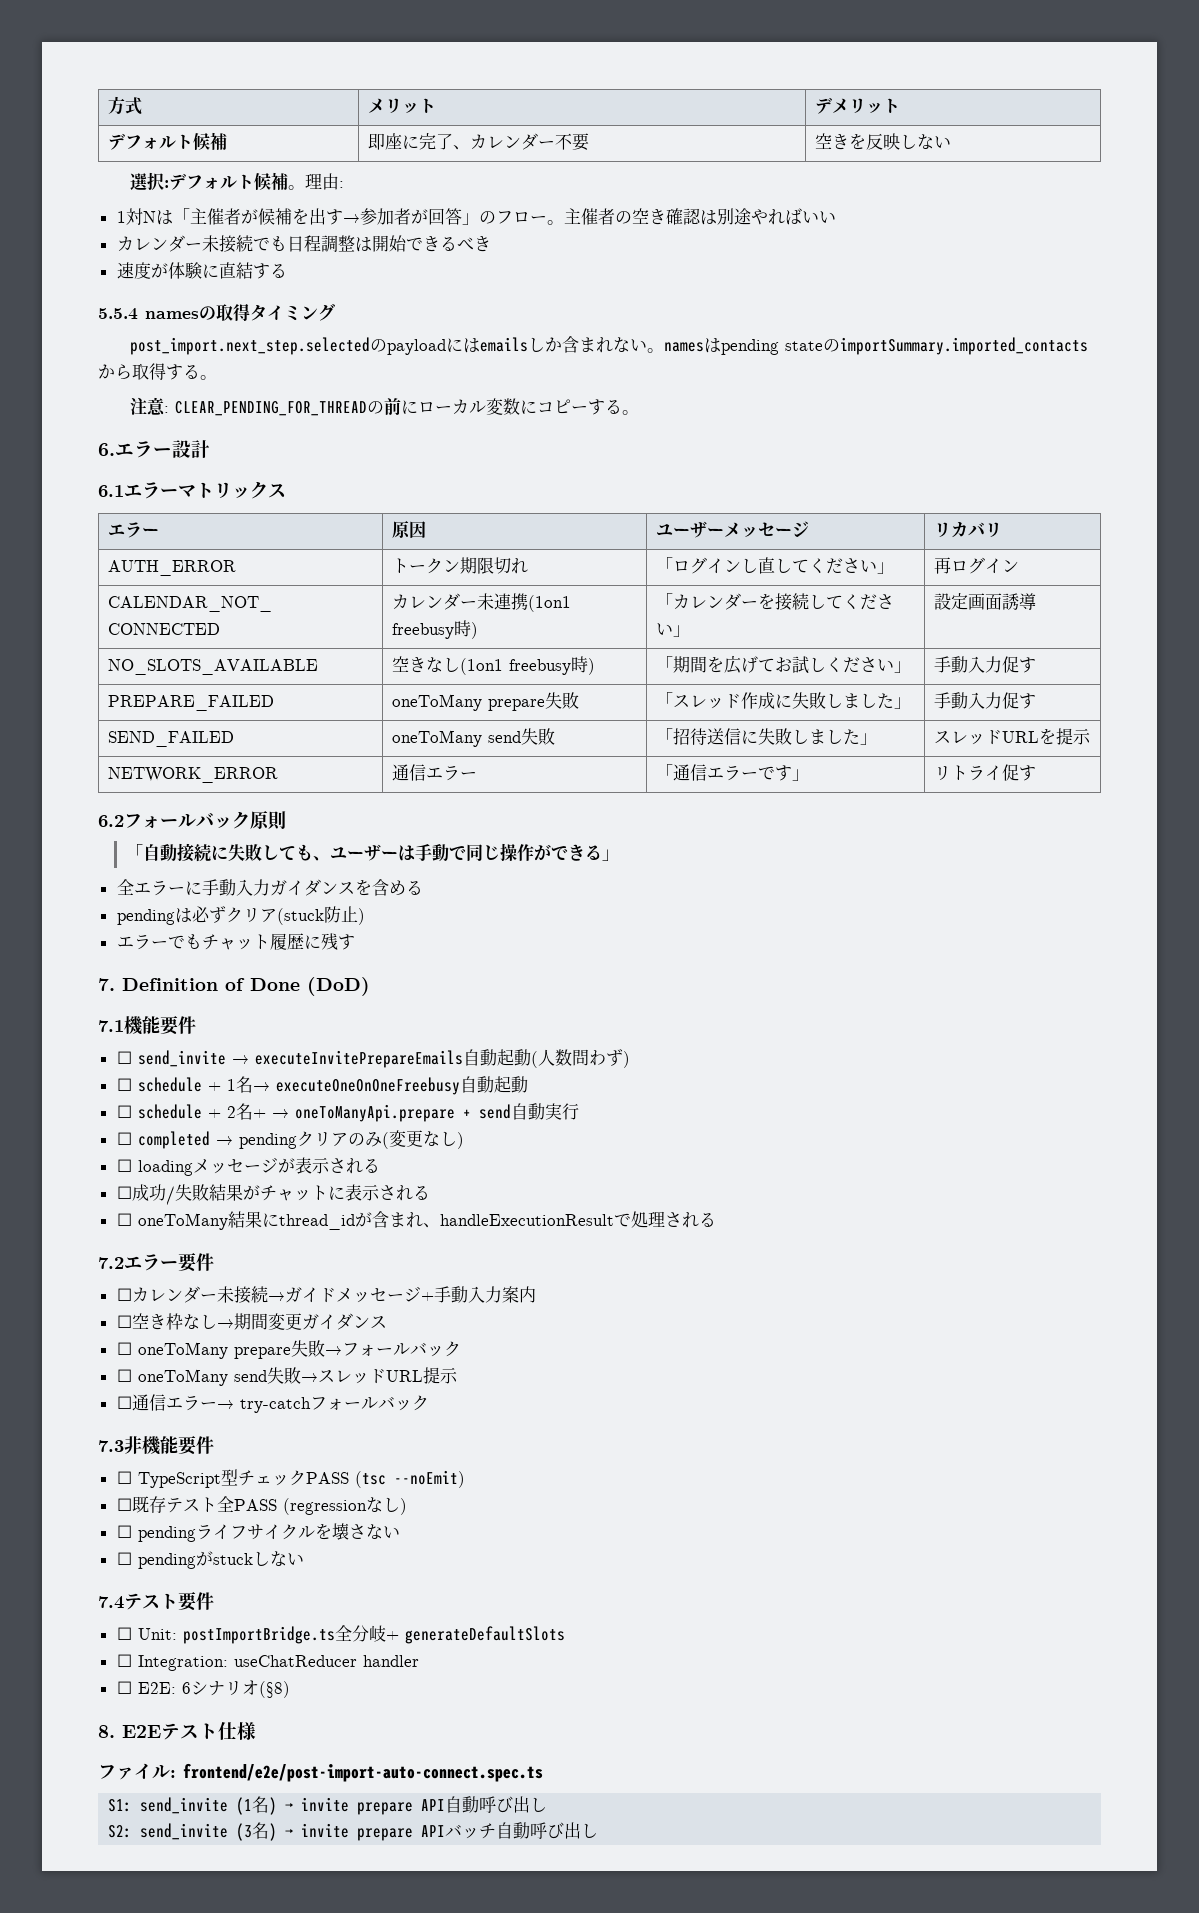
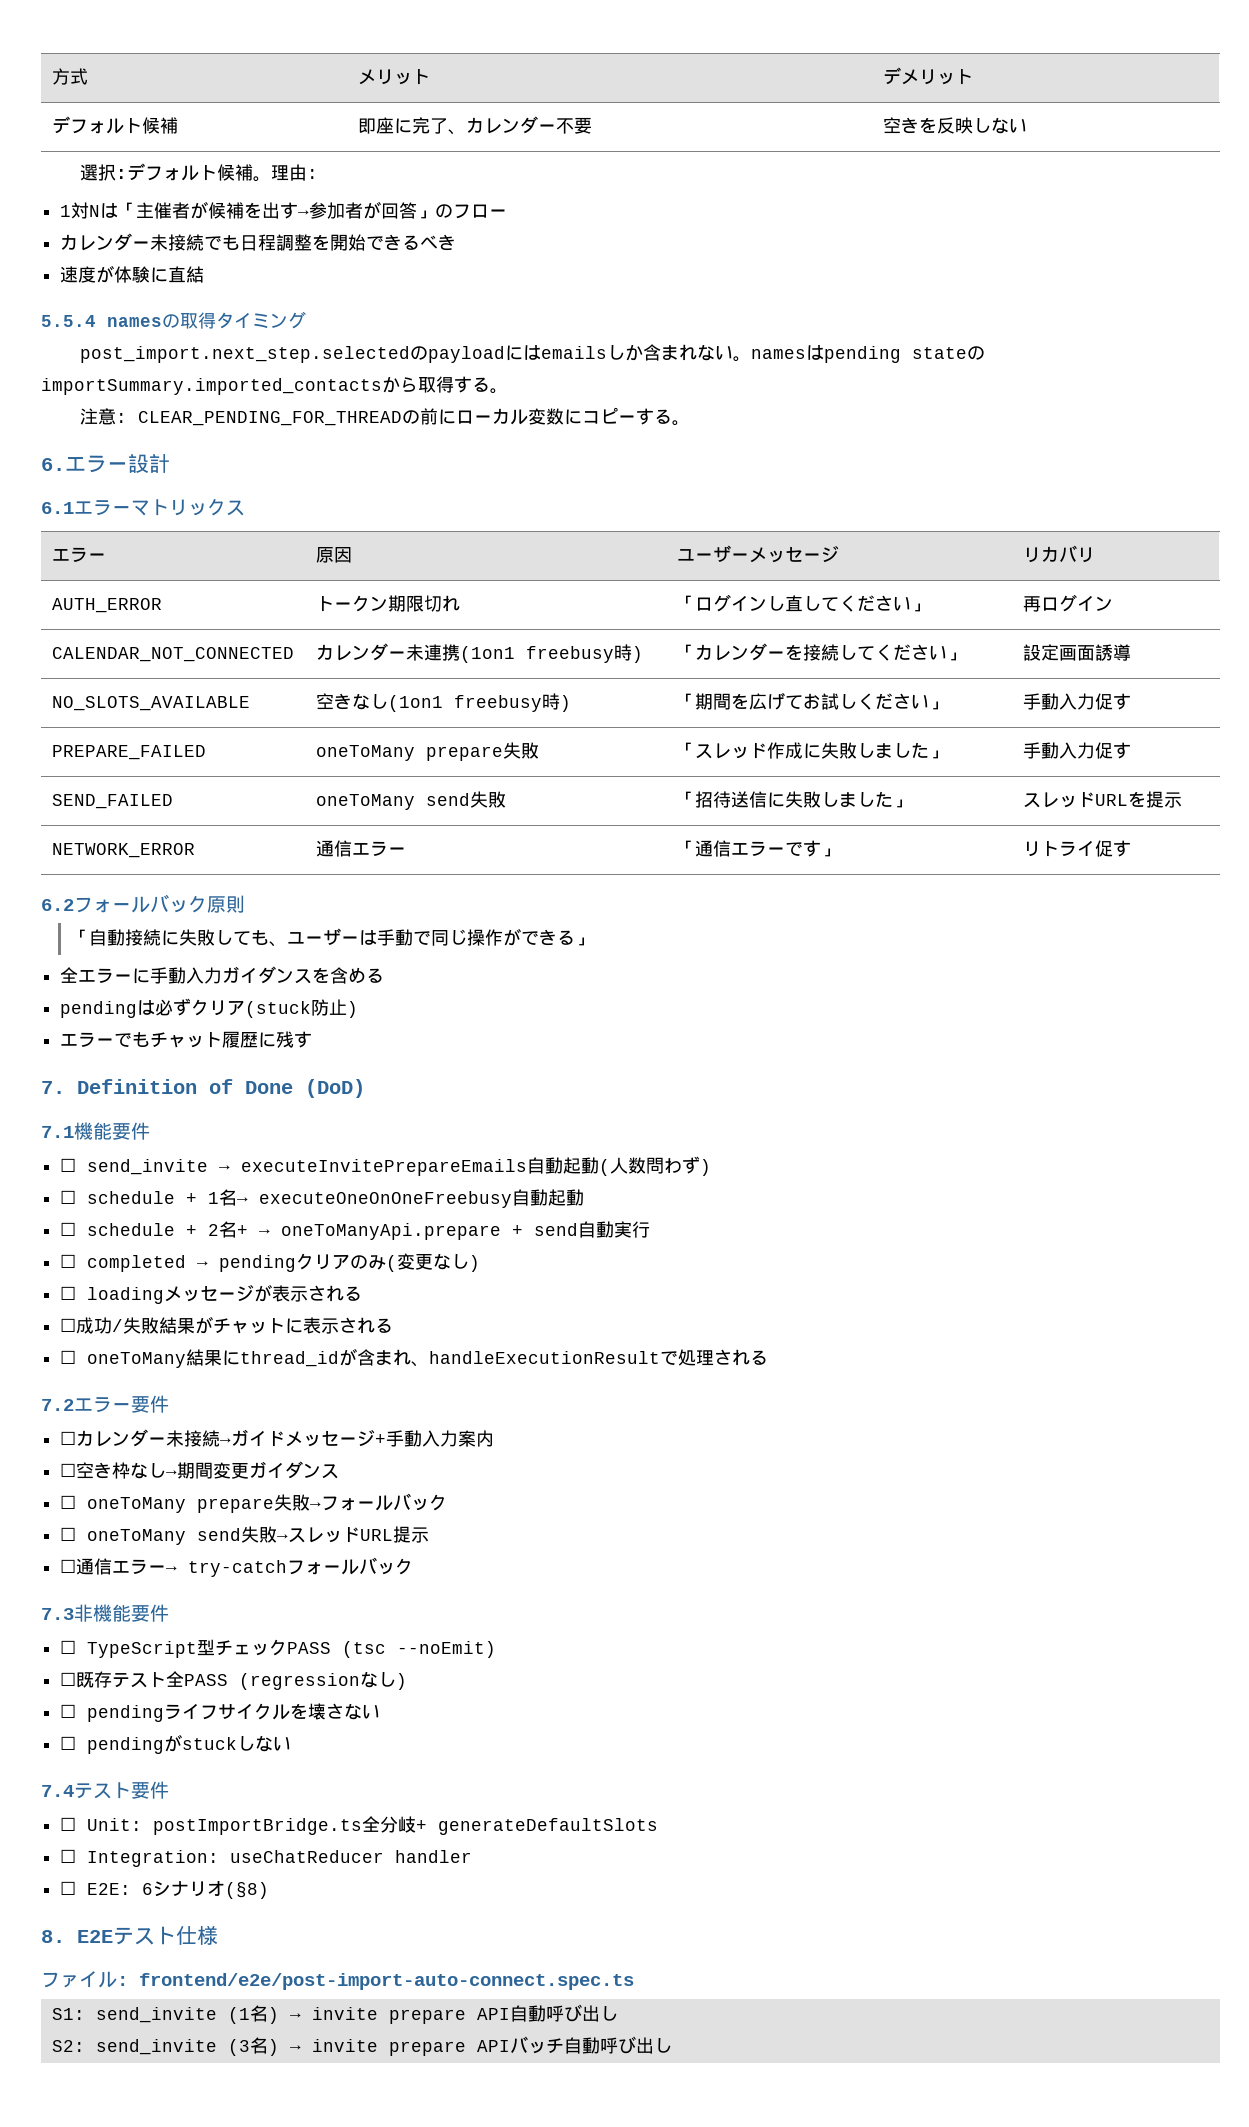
- 1対Nは「主催者が候補を出す→参加者が回答」のフロー。主催者の空き確認は別途やればいい
+ 1対Nは「主催者が候補を出す→参加者が回答」のフロー
- カレンダー未接続でも日程調整は開始できるべき
+ カレンダー未接続でも日程調整を開始できるべき
- 速度が体験に直結する
+ 速度が体験に直結

